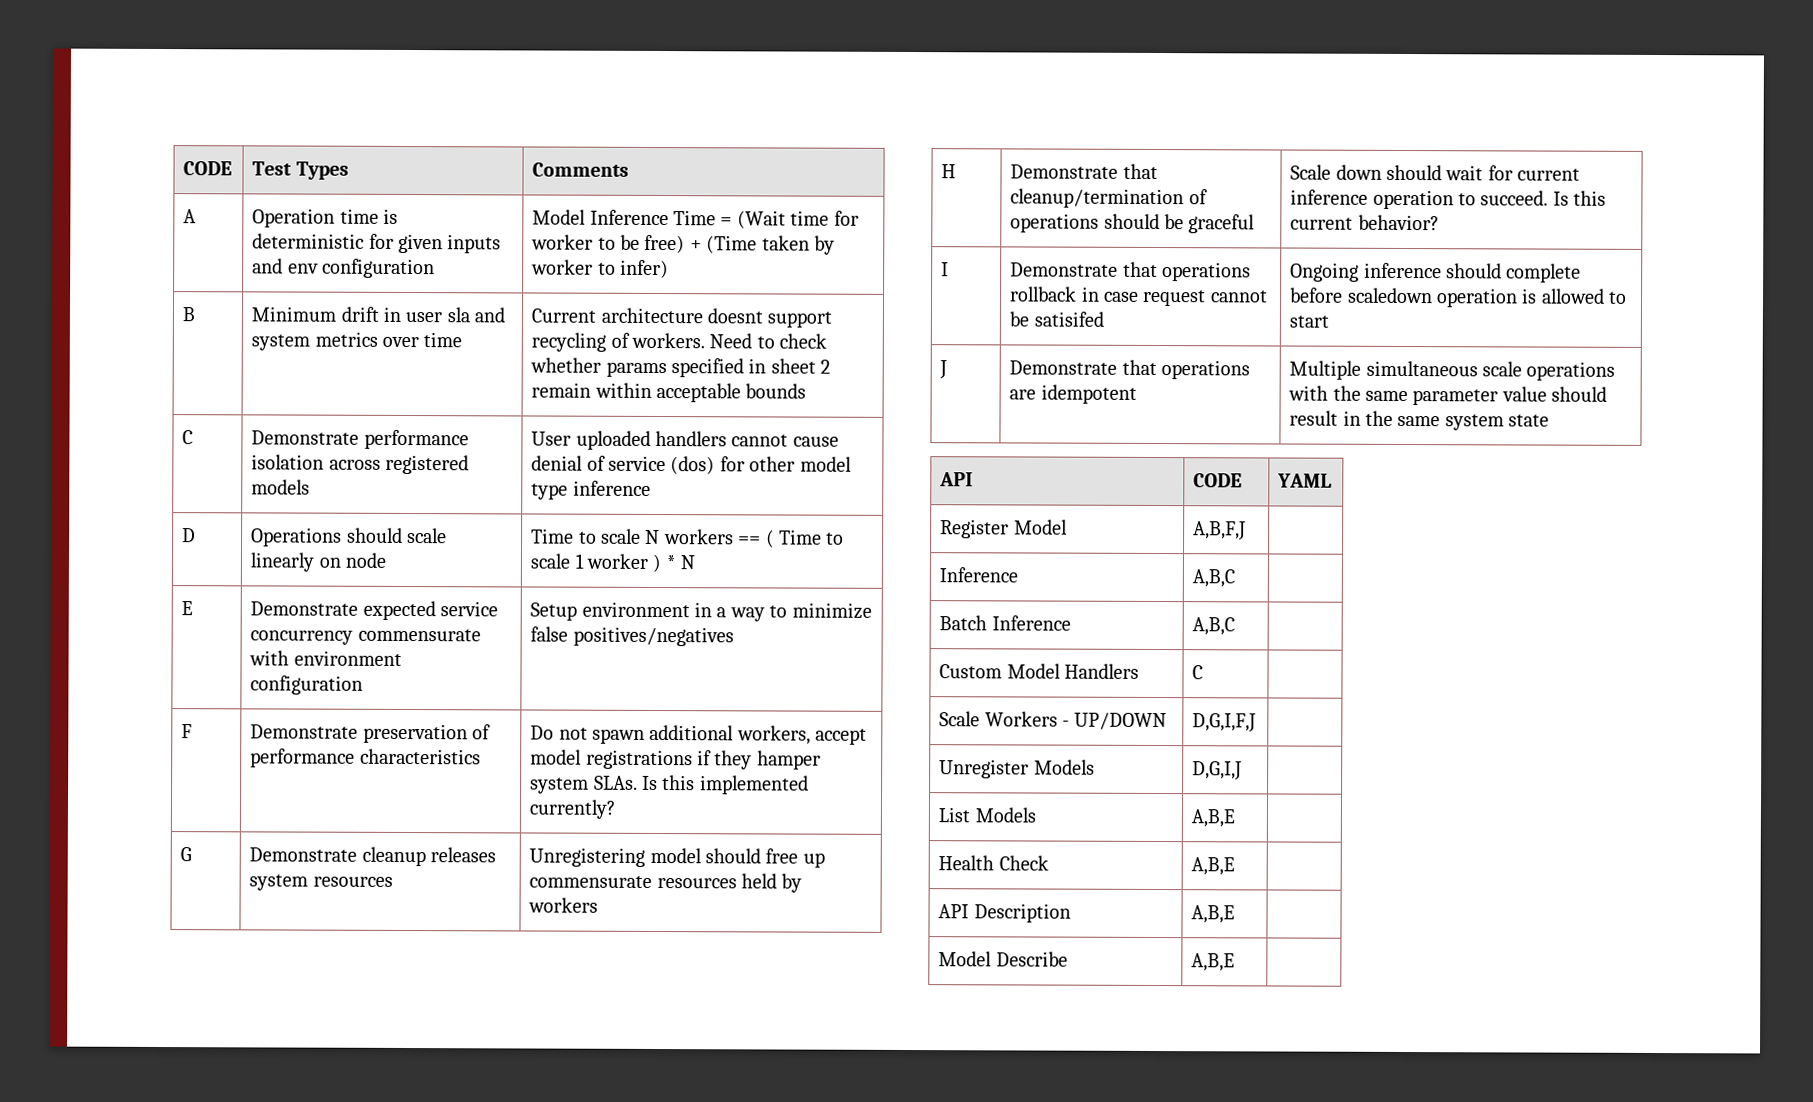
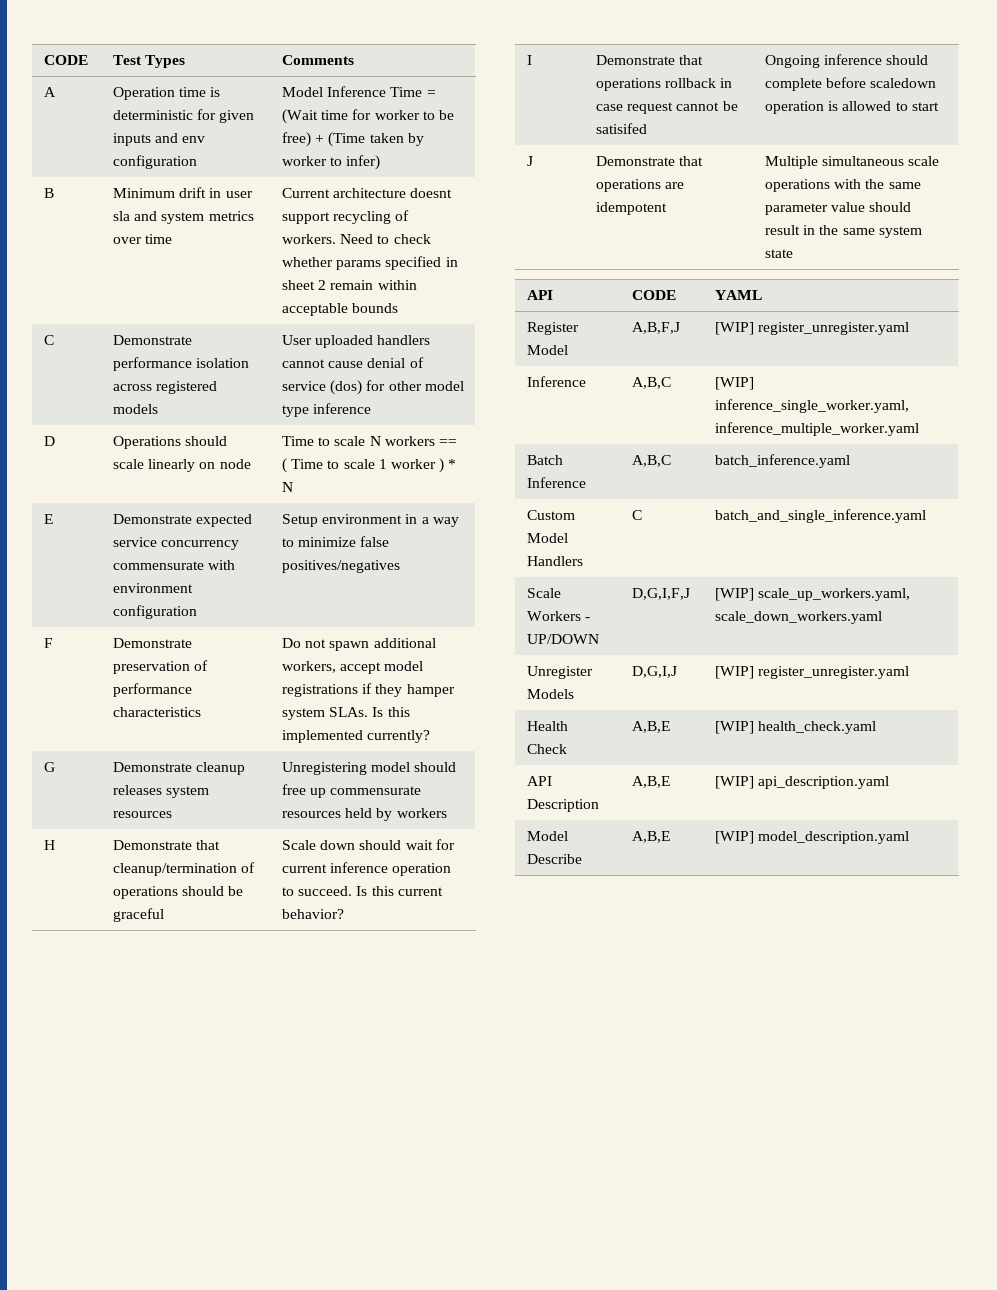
- Register Model | A,B,F,J |
- Inference | A,B,C |
+ Register Model | A,B,F,J | [WIP] register_unregister.yaml
+ Inference | A,B,C | [WIP] inference_single_worker.yaml, inference_multiple_worker.yaml
- Batch Inference | A,B,C |
+ Batch Inference | A,B,C | batch_inference.yaml
- Custom Model Handlers | C |
+ Custom Model Handlers | C | batch_and_single_inference.yaml
- Scale Workers - UP/DOWN | D,G,I,F,J |
+ Scale Workers - UP/DOWN | D,G,I,F,J | [WIP] scale_up_workers.yaml, scale_down_workers.yaml
- Unregister Models | D,G,I,J |
- List Models | A,B,E |
+ Unregister Models | D,G,I,J | [WIP] register_unregister.yaml
- Health Check | A,B,E |
+ Health Check | A,B,E | [WIP] health_check.yaml
- API Description | A,B,E |
+ API Description | A,B,E | [WIP] api_description.yaml
- Model Describe | A,B,E |
+ Model Describe | A,B,E | [WIP] model_description.yaml

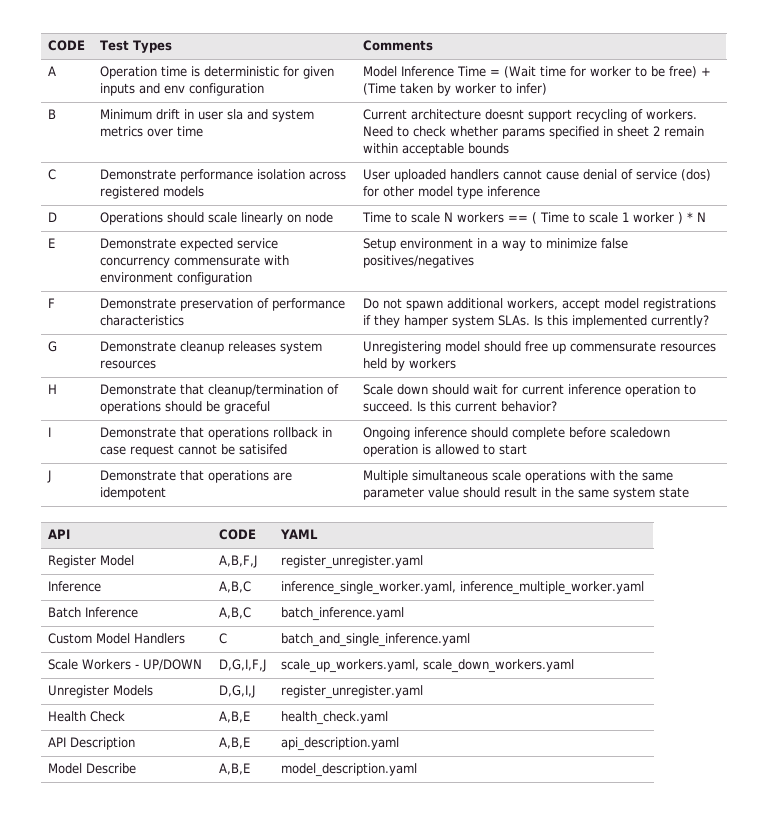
- Register Model | A,B,F,J | [WIP] register_unregister.yaml
+ Register Model | A,B,F,J | register_unregister.yaml
- Inference | A,B,C | [WIP] inference_single_worker.yaml, inference_multiple_worker.yaml
+ Inference | A,B,C | inference_single_worker.yaml, inference_multiple_worker.yaml
- Scale Workers - UP/DOWN | D,G,I,F,J | [WIP] scale_up_workers.yaml, scale_down_workers.yaml
+ Scale Workers - UP/DOWN | D,G,I,F,J | scale_up_workers.yaml, scale_down_workers.yaml
- Unregister Models | D,G,I,J | [WIP] register_unregister.yaml
+ Unregister Models | D,G,I,J | register_unregister.yaml
- Health Check | A,B,E | [WIP] health_check.yaml
+ Health Check | A,B,E | health_check.yaml
- API Description | A,B,E | [WIP] api_description.yaml
+ API Description | A,B,E | api_description.yaml
- Model Describe | A,B,E | [WIP] model_description.yaml
+ Model Describe | A,B,E | model_description.yaml

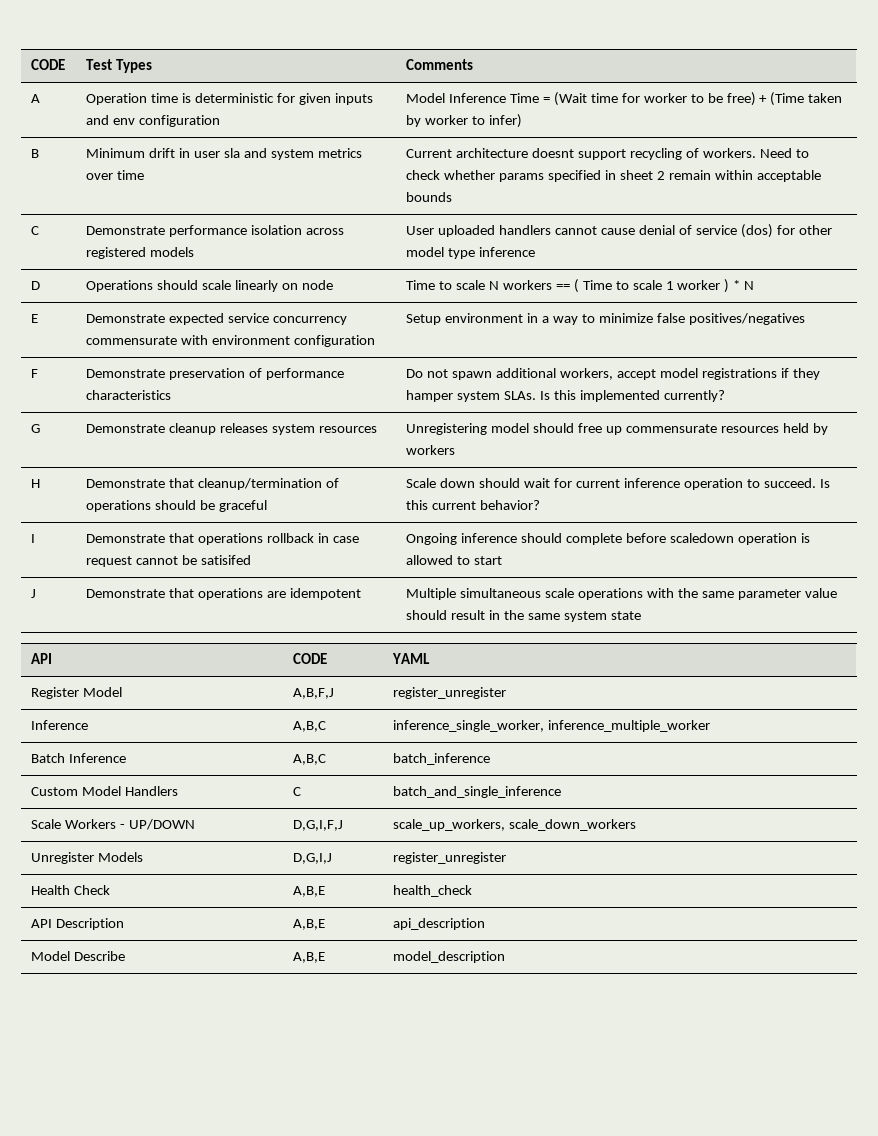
- Register Model | A,B,F,J | register_unregister.yaml
- Inference | A,B,C | inference_single_worker.yaml, inference_multiple_worker.yaml
+ Register Model | A,B,F,J | register_unregister
+ Inference | A,B,C | inference_single_worker, inference_multiple_worker
- Batch Inference | A,B,C | batch_inference.yaml
+ Batch Inference | A,B,C | batch_inference
- Custom Model Handlers | C | batch_and_single_inference.yaml
+ Custom Model Handlers | C | batch_and_single_inference
- Scale Workers - UP/DOWN | D,G,I,F,J | scale_up_workers.yaml, scale_down_workers.yaml
+ Scale Workers - UP/DOWN | D,G,I,F,J | scale_up_workers, scale_down_workers
- Unregister Models | D,G,I,J | register_unregister.yaml
+ Unregister Models | D,G,I,J | register_unregister
- Health Check | A,B,E | health_check.yaml
+ Health Check | A,B,E | health_check
- API Description | A,B,E | api_description.yaml
+ API Description | A,B,E | api_description
- Model Describe | A,B,E | model_description.yaml
+ Model Describe | A,B,E | model_description

